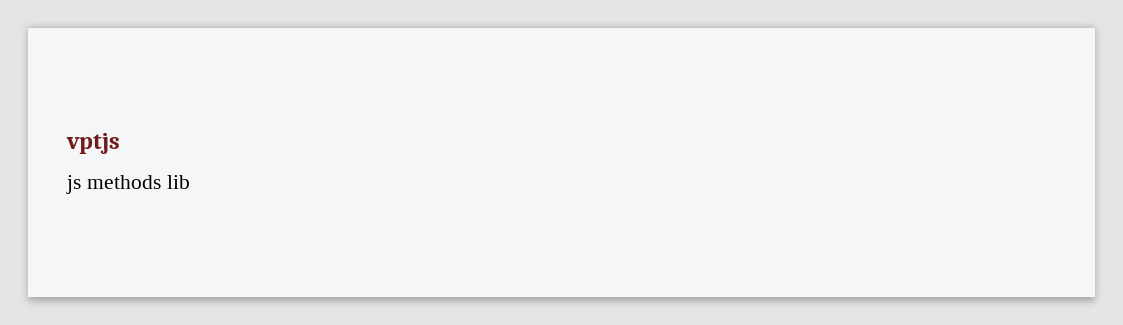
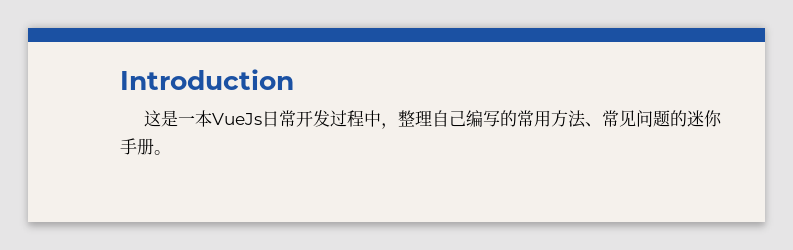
- vptjs
- js methods lib
+ Introduction
+ 这是一本VueJs日常开发过程中，整理自己编写的常用方法、常见问题的迷你手册。

